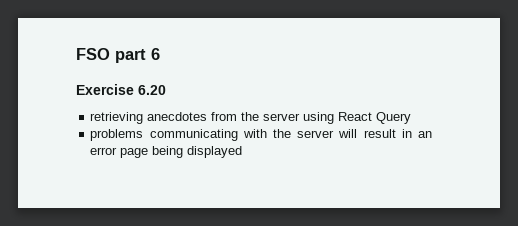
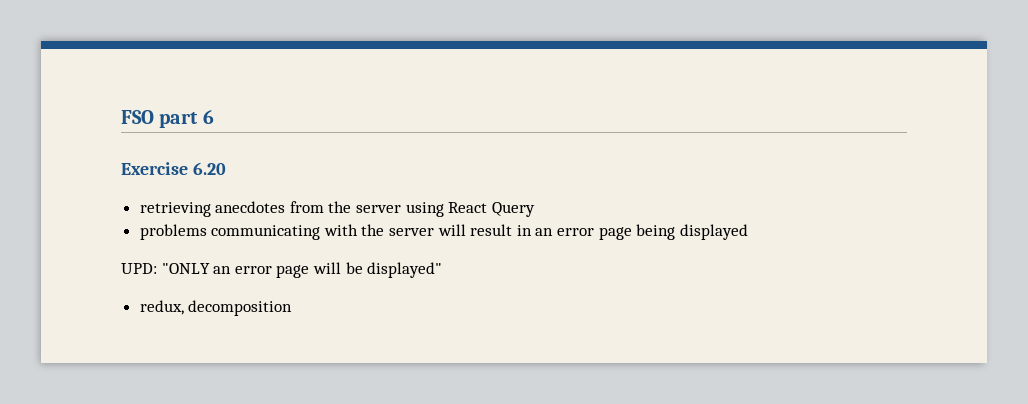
+ UPD: "ONLY an error page will be displayed"
+ redux, decomposition

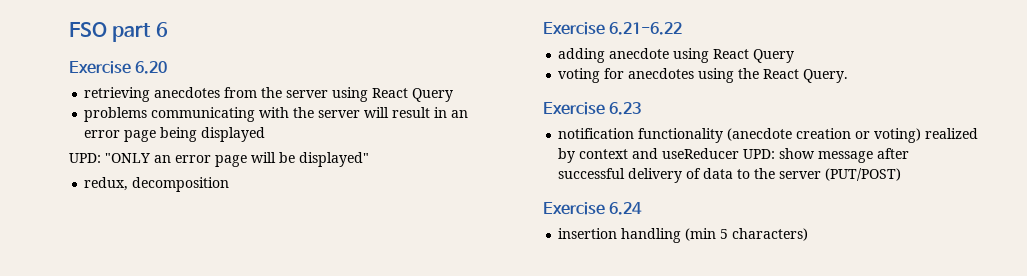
+ Exercise 6.21-6.22
+ adding anecdote using React Query
+ voting for anecdotes using the React Query.
+ Exercise 6.23
+ notification functionality (anecdote creation or voting) realized by context and useReducer UPD: show message after successful delivery of data to the server (PUT/POST)
+ Exercise 6.24
+ insertion handling (min 5 characters)

